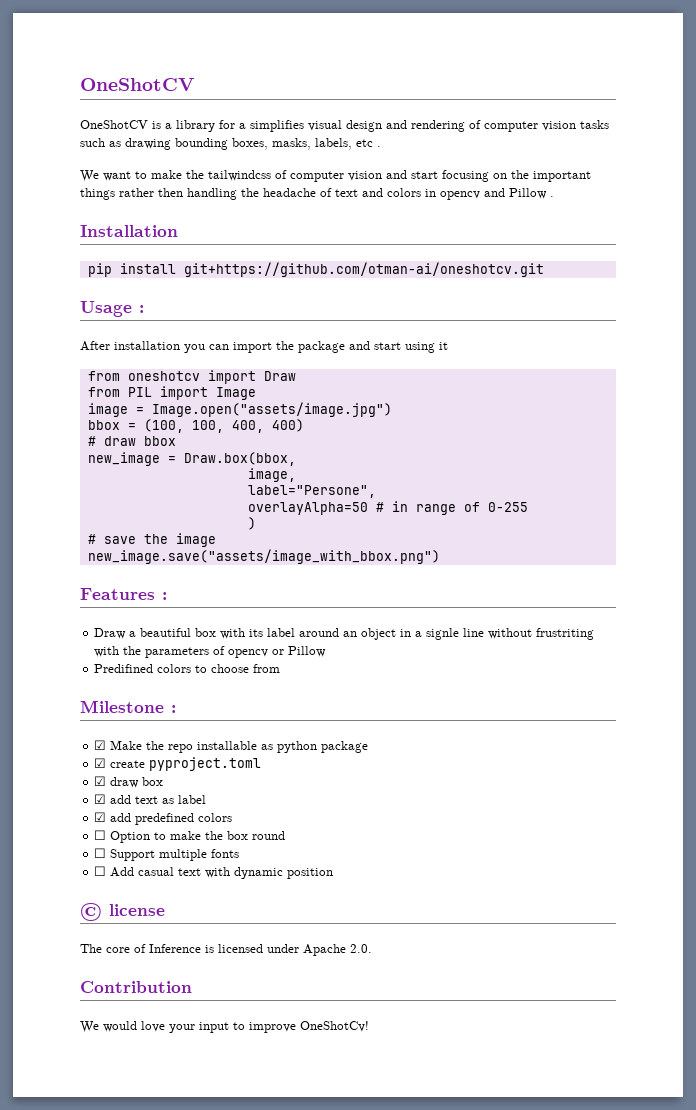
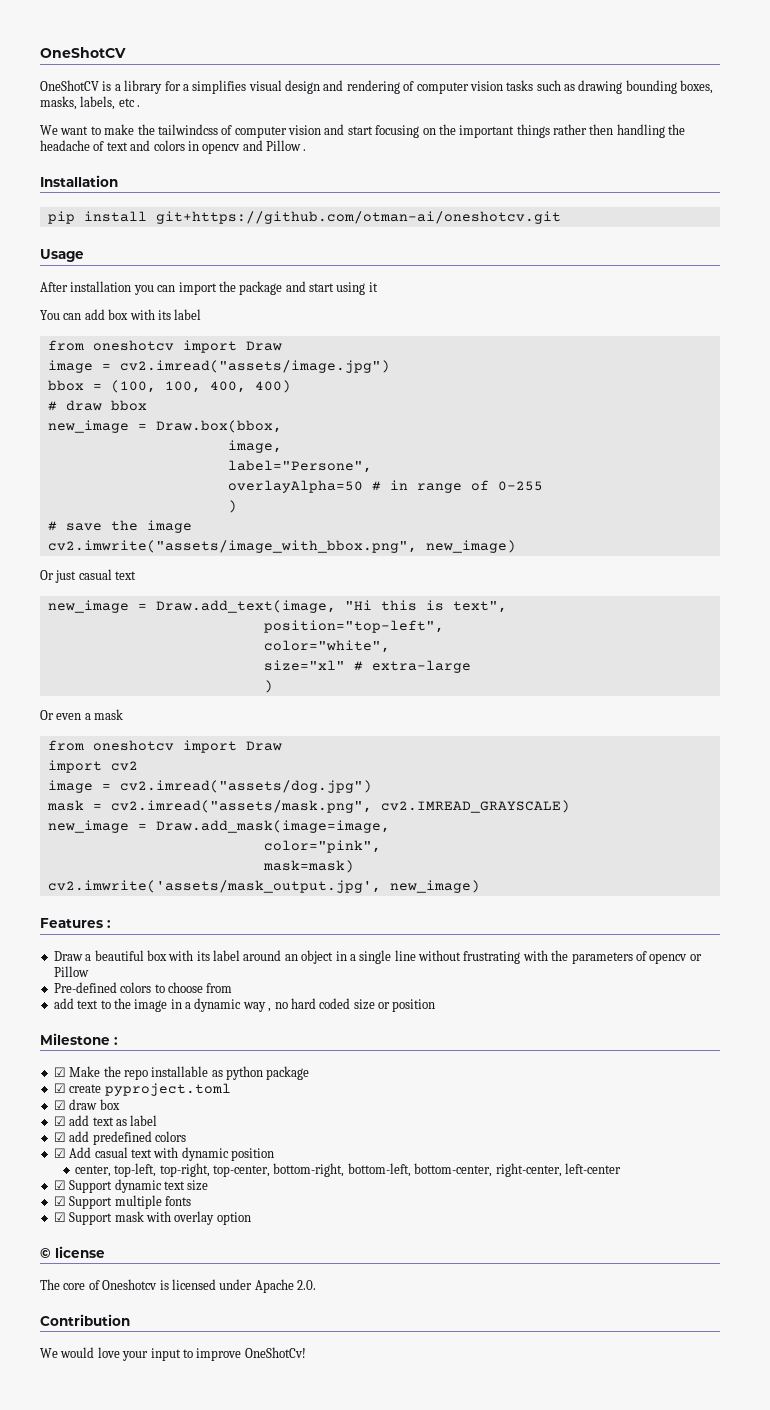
- Usage :
+ Usage
+ You can add box with its label
  from oneshotcv import Draw
- from PIL import Image
- image = Image.open("assets/image.jpg")
+ image = cv2.imread("assets/image.jpg")
- new_image.save("assets/image_with_bbox.png")
+ cv2.imwrite("assets/image_with_bbox.png", new_image)
+ Or just casual text
+ new_image = Draw.add_text(image, "Hi this is text",
+ position="top-left",
+ color="white",
+ size="xl" # extra-large
+ )
+ Or even a mask
+ from oneshotcv import Draw
+ import cv2
+ image = cv2.imread("assets/dog.jpg")
+ mask = cv2.imread("assets/mask.png", cv2.IMREAD_GRAYSCALE)
+ new_image = Draw.add_mask(image=image,
+ color="pink",
+ mask=mask)
+ cv2.imwrite('assets/mask_output.jpg', new_image)
- Draw a beautiful box with its label around an object in a signle line without frustriting with the parameters of opencv or Pillow
+ Draw a beautiful box with its label around an object in a single line without frustrating with the parameters of opencv or Pillow
- Predifined colors to choose from
+ Pre-defined colors to choose from
+ add text to the image in a dynamic way , no hard coded size or position
- ☐ Option to make the box round
- ☐ Support multiple fonts
- ☐ Add casual text with dynamic position
+ ☑ Add casual text with dynamic position
+ center, top-left, top-right, top-center, bottom-right, bottom-left, bottom-center, right-center, left-center
+ ☑ Support dynamic text size
+ ☑ Support multiple fonts
+ ☑ Support mask with overlay option
- The core of Inference is licensed under Apache 2.0.
+ The core of Oneshotcv is licensed under Apache 2.0.

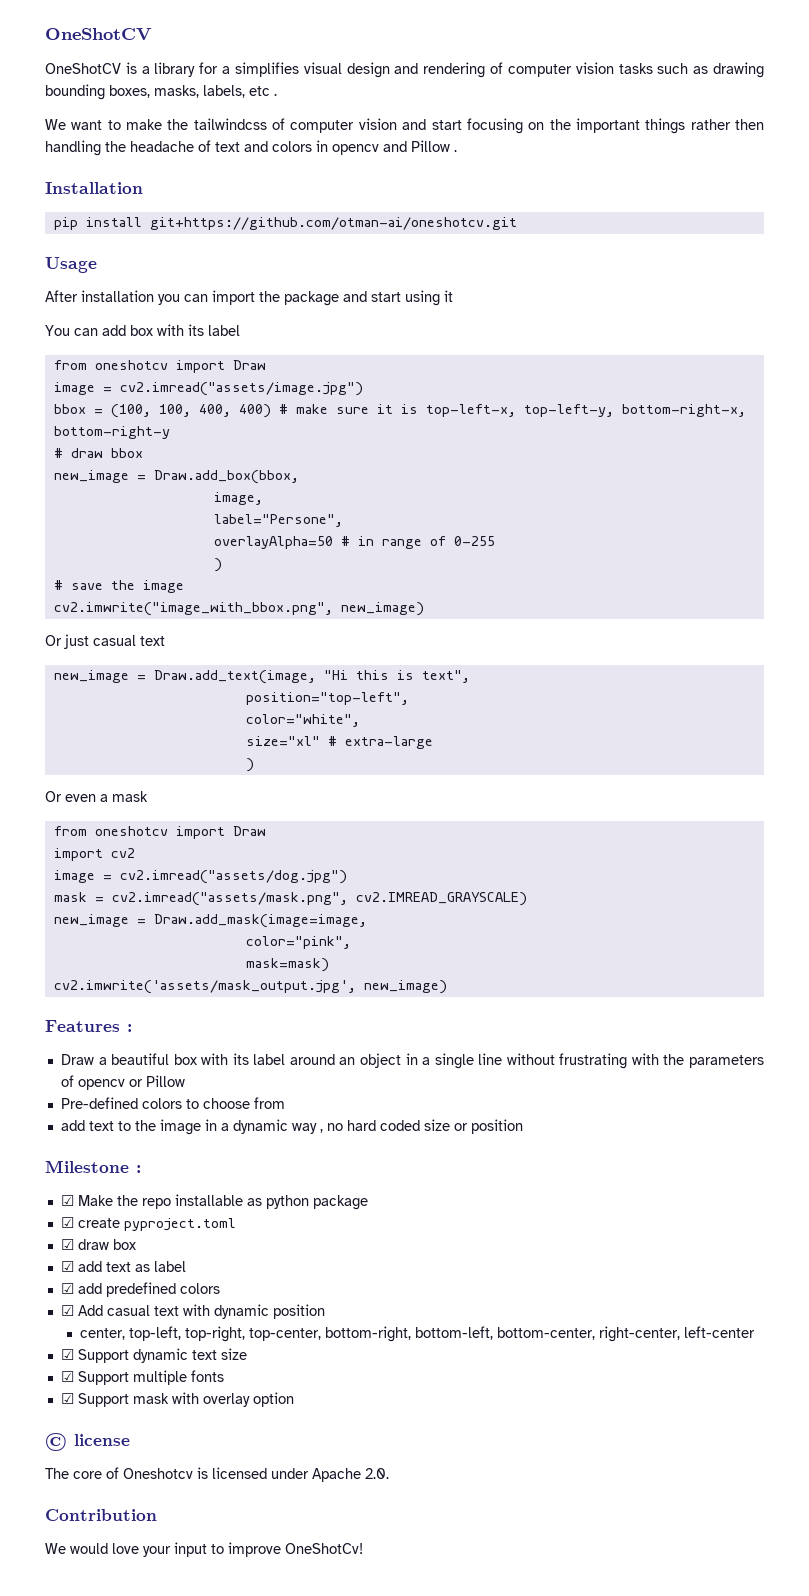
- bbox = (100, 100, 400, 400)
+ bbox = (100, 100, 400, 400) # make sure it is top-left-x, top-left-y, bottom-right-x, bottom-right-y
- new_image = Draw.box(bbox,
+ new_image = Draw.add_box(bbox,
- cv2.imwrite("assets/image_with_bbox.png", new_image)
+ cv2.imwrite("image_with_bbox.png", new_image)

